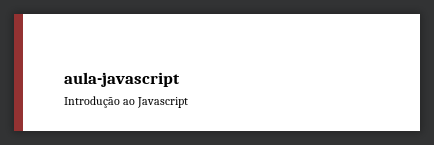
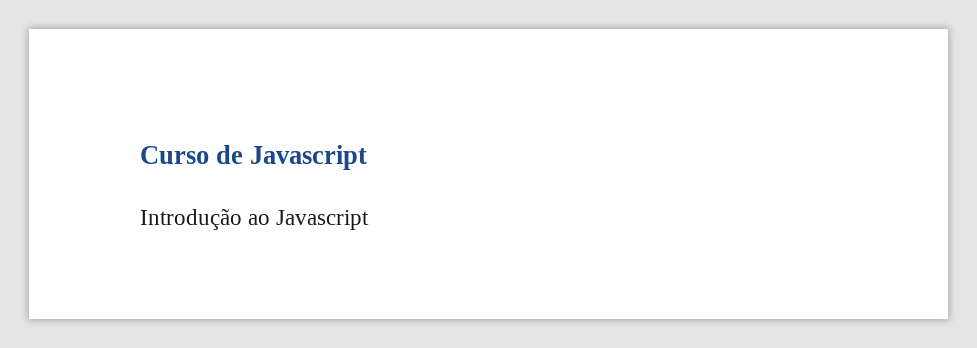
- aula-javascript
+ Curso de Javascript

